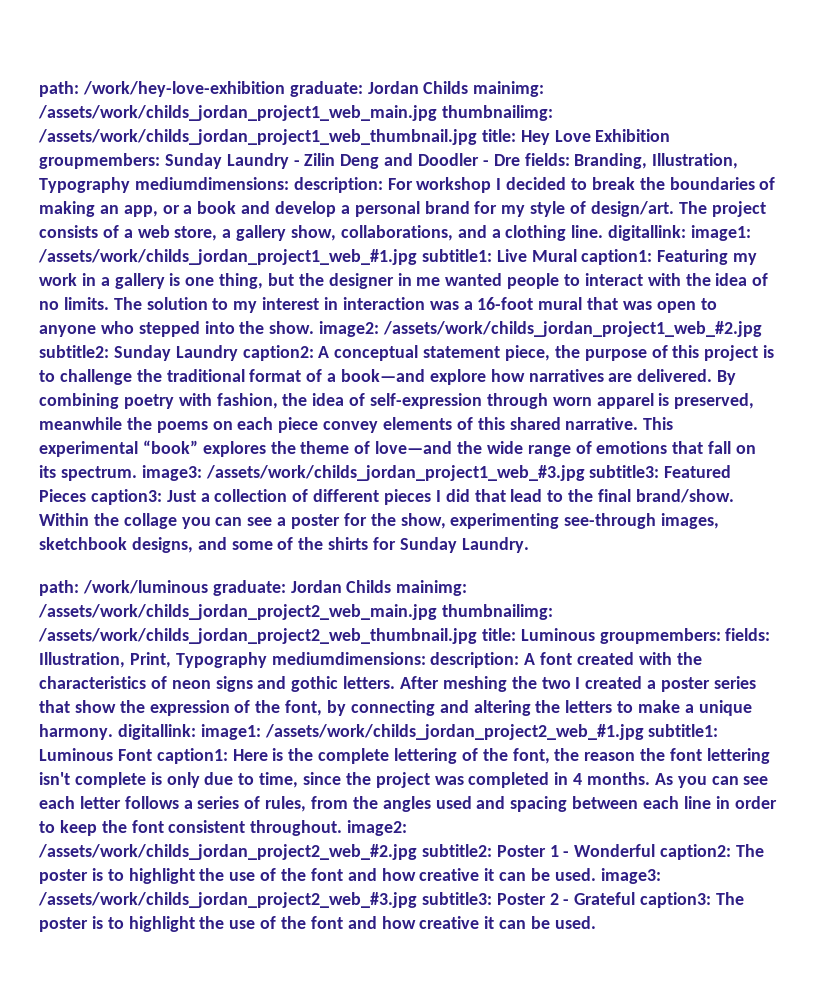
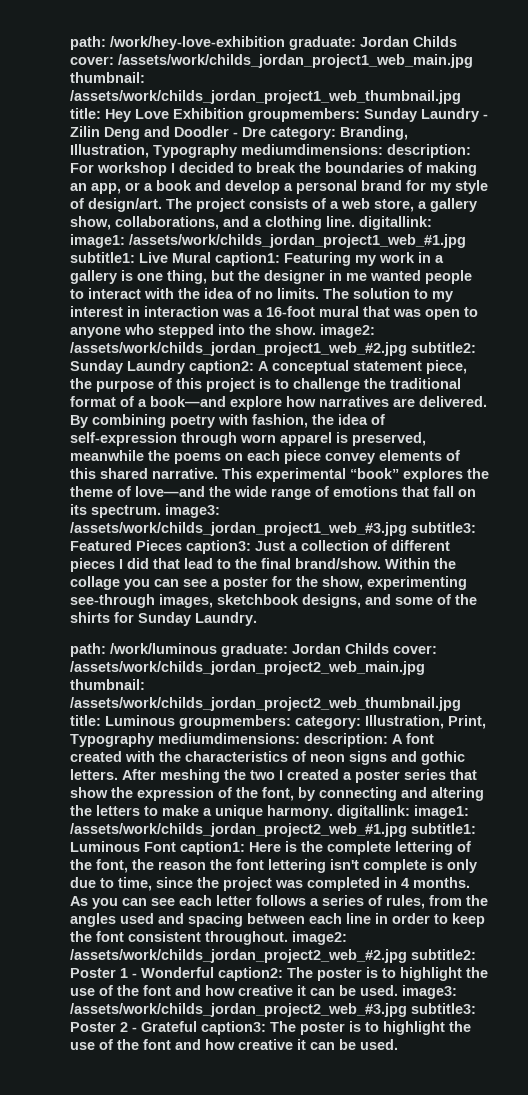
- path: /work/hey-love-exhibition graduate: Jordan Childs mainimg: /assets/work/childs_jordan_project1_web_main.jpg thumbnailimg: /assets/work/childs_jordan_project1_web_thumbnail.jpg title: Hey Love Exhibition groupmembers: Sunday Laundry - Zilin Deng and Doodler - Dre fields: Branding, Illustration, Typography mediumdimensions: description: For workshop I decided to break the boundaries of making an app, or a book and develop a personal brand for my style of design/art.
+ path: /work/hey-love-exhibition graduate: Jordan Childs cover: /assets/work/childs_jordan_project1_web_main.jpg thumbnail: /assets/work/childs_jordan_project1_web_thumbnail.jpg title: Hey Love Exhibition groupmembers: Sunday Laundry - Zilin Deng and Doodler - Dre category: Branding, Illustration, Typography mediumdimensions: description: For workshop I decided to break the boundaries of making an app, or a book and develop a personal brand for my style of design/art.
- path: /work/luminous graduate: Jordan Childs mainimg: /assets/work/childs_jordan_project2_web_main.jpg thumbnailimg: /assets/work/childs_jordan_project2_web_thumbnail.jpg title: Luminous groupmembers: fields: Illustration, Print, Typography mediumdimensions: description: A font created with the characteristics of neon signs and gothic letters.
+ path: /work/luminous graduate: Jordan Childs cover: /assets/work/childs_jordan_project2_web_main.jpg thumbnail: /assets/work/childs_jordan_project2_web_thumbnail.jpg title: Luminous groupmembers: category: Illustration, Print, Typography mediumdimensions: description: A font created with the characteristics of neon signs and gothic letters.

